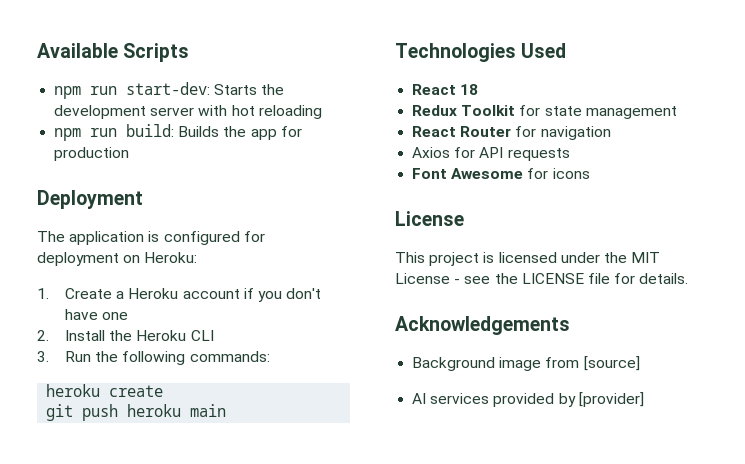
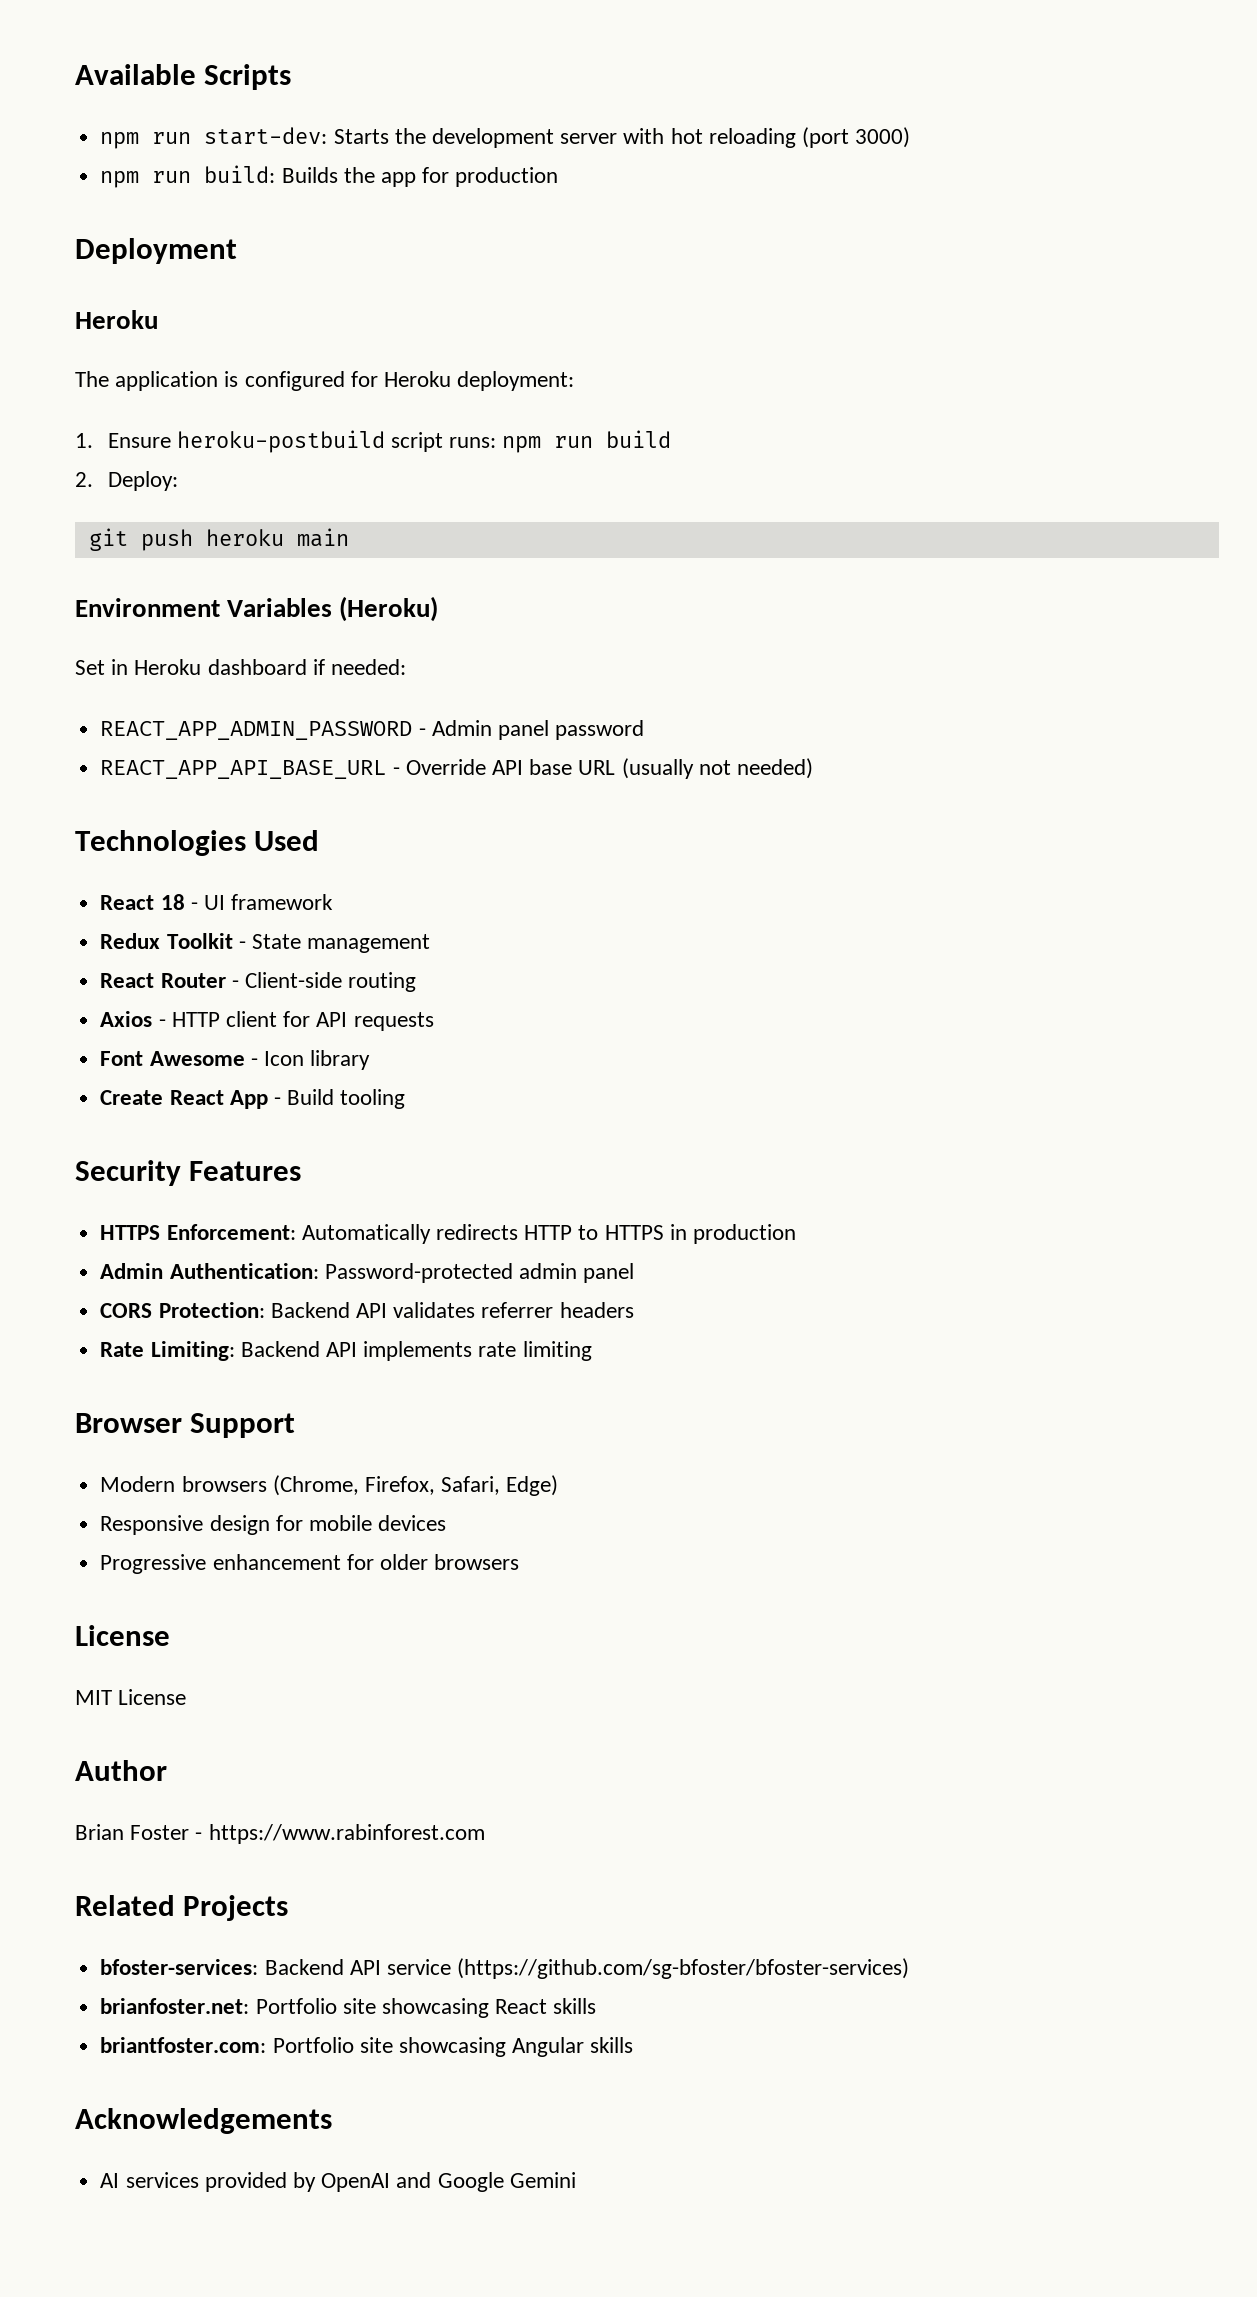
- npm run start-dev: Starts the development server with hot reloading
+ npm run start-dev: Starts the development server with hot reloading (port 3000)
  Deployment
+ Heroku
- The application is configured for deployment on Heroku:
- 1. Create a Heroku account if you don't have one
- 2. Install the Heroku CLI
- 3. Run the following commands:
- heroku create
+ The application is configured for Heroku deployment:
+ 1. Ensure heroku-postbuild script runs: npm run build
+ 2. Deploy:
  git push heroku main
+ Environment Variables (Heroku)
+ Set in Heroku dashboard if needed:
+ REACT_APP_ADMIN_PASSWORD - Admin panel password
+ REACT_APP_API_BASE_URL - Override API base URL (usually not needed)
- React 18
+ React 18 - UI framework
- Redux Toolkit for state management
+ Redux Toolkit - State management
- React Router for navigation
- Axios for API requests
+ React Router - Client-side routing
+ Axios - HTTP client for API requests
- Font Awesome for icons
+ Font Awesome - Icon library
+ Create React App - Build tooling
+ Security Features
+ HTTPS Enforcement: Automatically redirects HTTP to HTTPS in production
+ Admin Authentication: Password-protected admin panel
+ CORS Protection: Backend API validates referrer headers
+ Rate Limiting: Backend API implements rate limiting
+ Browser Support
+ Modern browsers (Chrome, Firefox, Safari, Edge)
+ Responsive design for mobile devices
+ Progressive enhancement for older browsers
  License
- This project is licensed under the MIT License - see the LICENSE file for details.
+ MIT License
+ Author
+ Brian Foster - https://www.rabinforest.com
+ Related Projects
+ bfoster-services: Backend API service (https://github.com/sg-bfoster/bfoster-services)
+ brianfoster.net: Portfolio site showcasing React skills
+ briantfoster.com: Portfolio site showcasing Angular skills
  Acknowledgements
- Background image from [source]
- AI services provided by [provider]
+ AI services provided by OpenAI and Google Gemini

